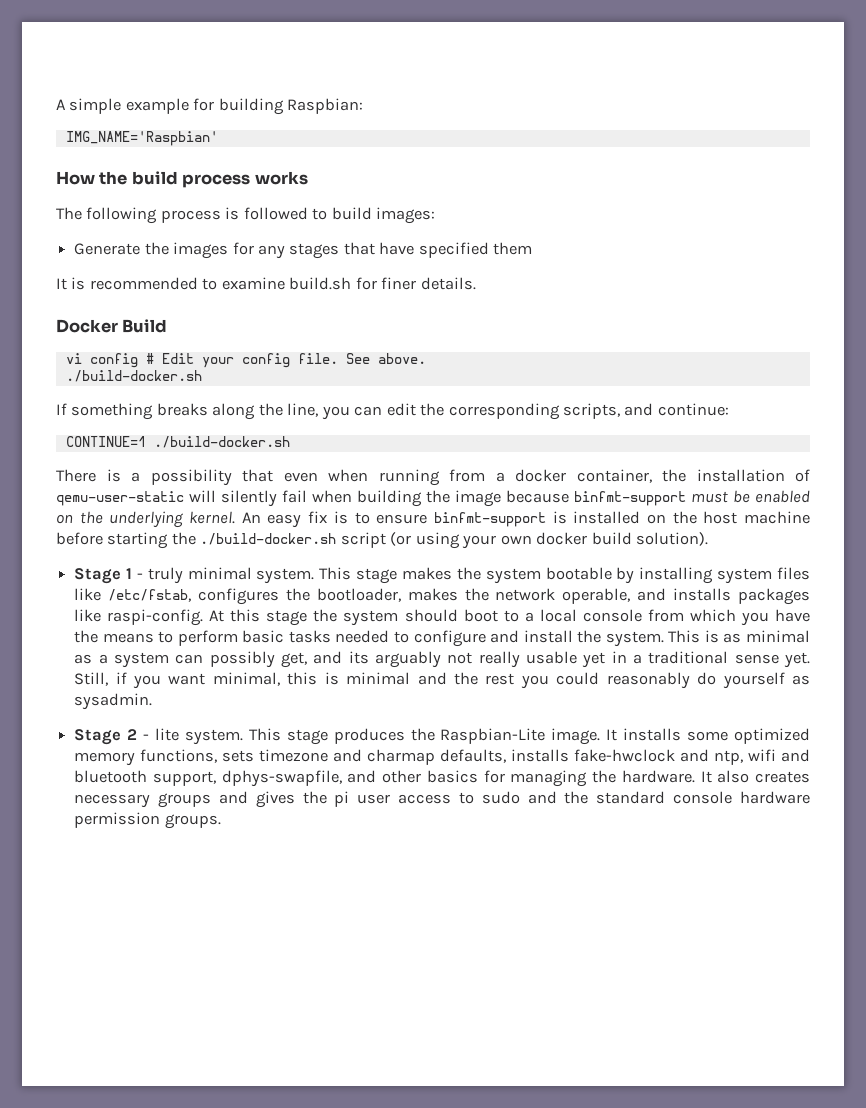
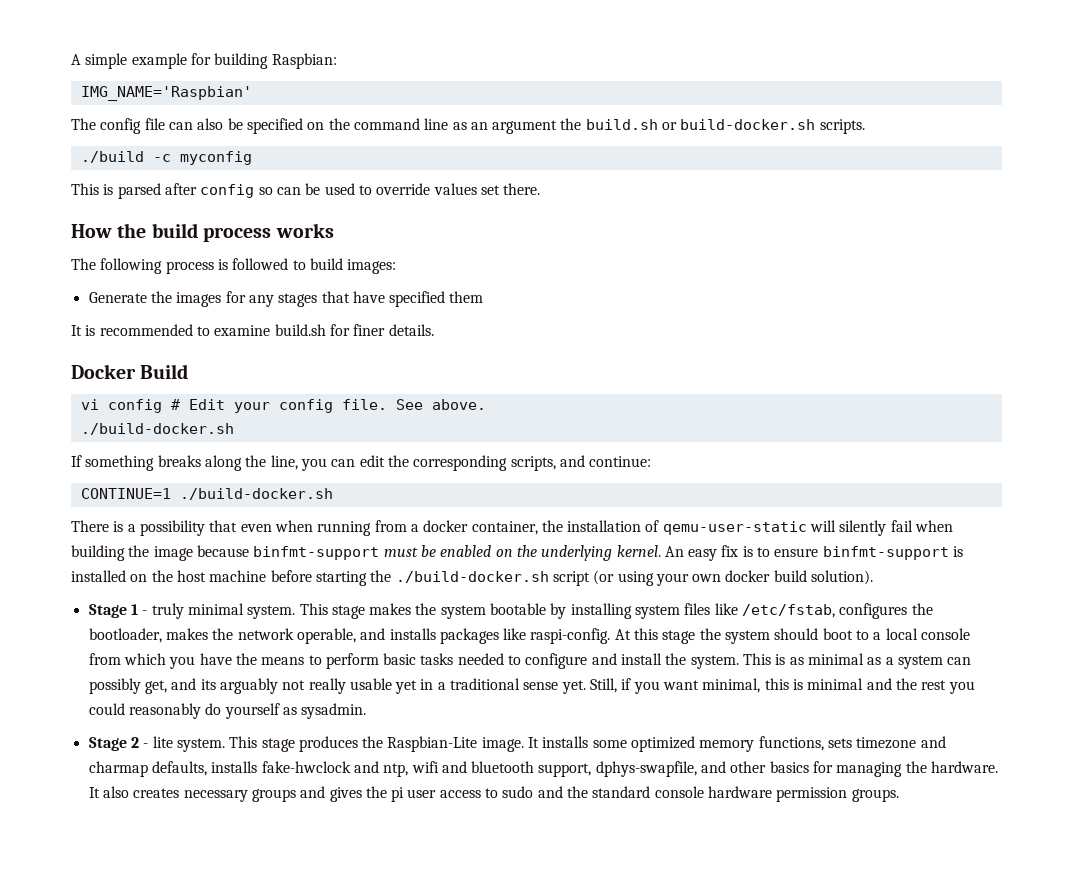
+ The config file can also be specified on the command line as an argument the build.sh or build-docker.sh scripts.
+ ./build -c myconfig
+ This is parsed after config so can be used to override values set there.

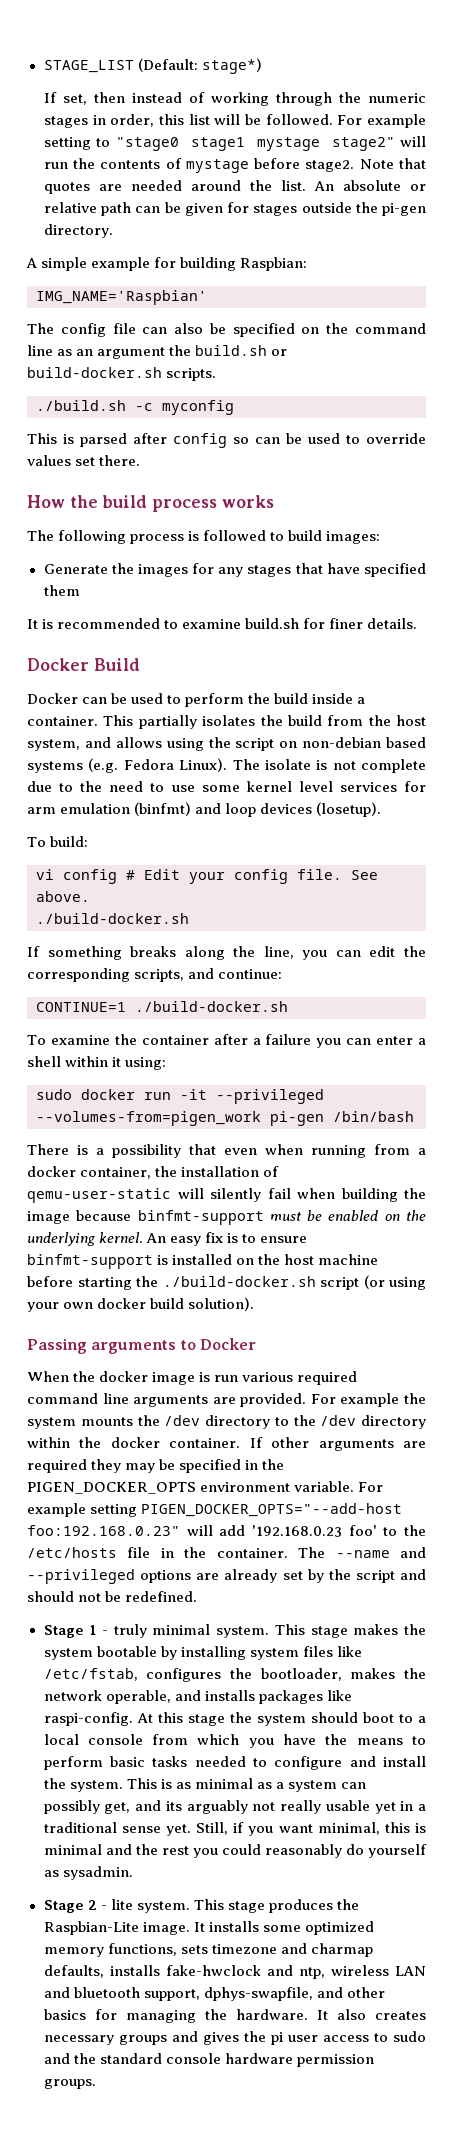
+ STAGE_LIST (Default: stage*)
+ If set, then instead of working through the numeric stages in order, this list will be followed. For example setting to "stage0 stage1 mystage stage2" will run the contents of mystage before stage2. Note that quotes are needed around the list. An absolute or relative path can be given for stages outside the pi-gen directory.
- ./build -c myconfig
+ ./build.sh -c myconfig
+ Docker can be used to perform the build inside a container. This partially isolates the build from the host system, and allows using the script on non-debian based systems (e.g. Fedora Linux). The isolate is not complete due to the need to use some kernel level services for arm emulation (binfmt) and loop devices (losetup).
+ To build:
+ To examine the container after a failure you can enter a shell within it using:
+ sudo docker run -it --privileged --volumes-from=pigen_work pi-gen /bin/bash
+ Passing arguments to Docker
+ When the docker image is run various required command line arguments are provided. For example the system mounts the /dev directory to the /dev directory within the docker container. If other arguments are required they may be specified in the PIGEN_DOCKER_OPTS environment variable. For example setting PIGEN_DOCKER_OPTS="--add-host foo:192.168.0.23" will add '192.168.0.23 foo' to the /etc/hosts file in the container. The --name and --privileged options are already set by the script and should not be redefined.
- It installs some optimized memory functions, sets timezone and charmap defaults, installs fake-hwclock and ntp, wifi and bluetooth support, dphys-swapfile, and other basics for managing the hardware.
+ It installs some optimized memory functions, sets timezone and charmap defaults, installs fake-hwclock and ntp, wireless LAN and bluetooth support, dphys-swapfile, and other basics for managing the hardware.

